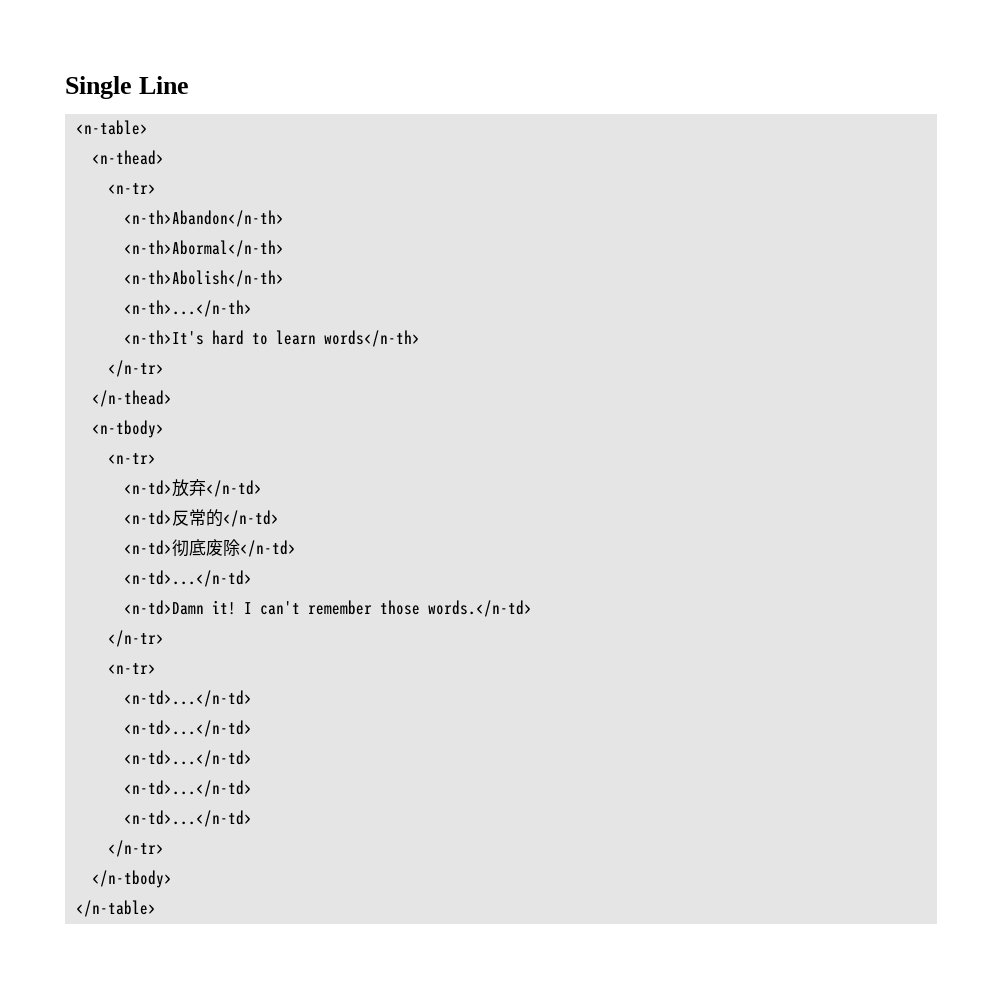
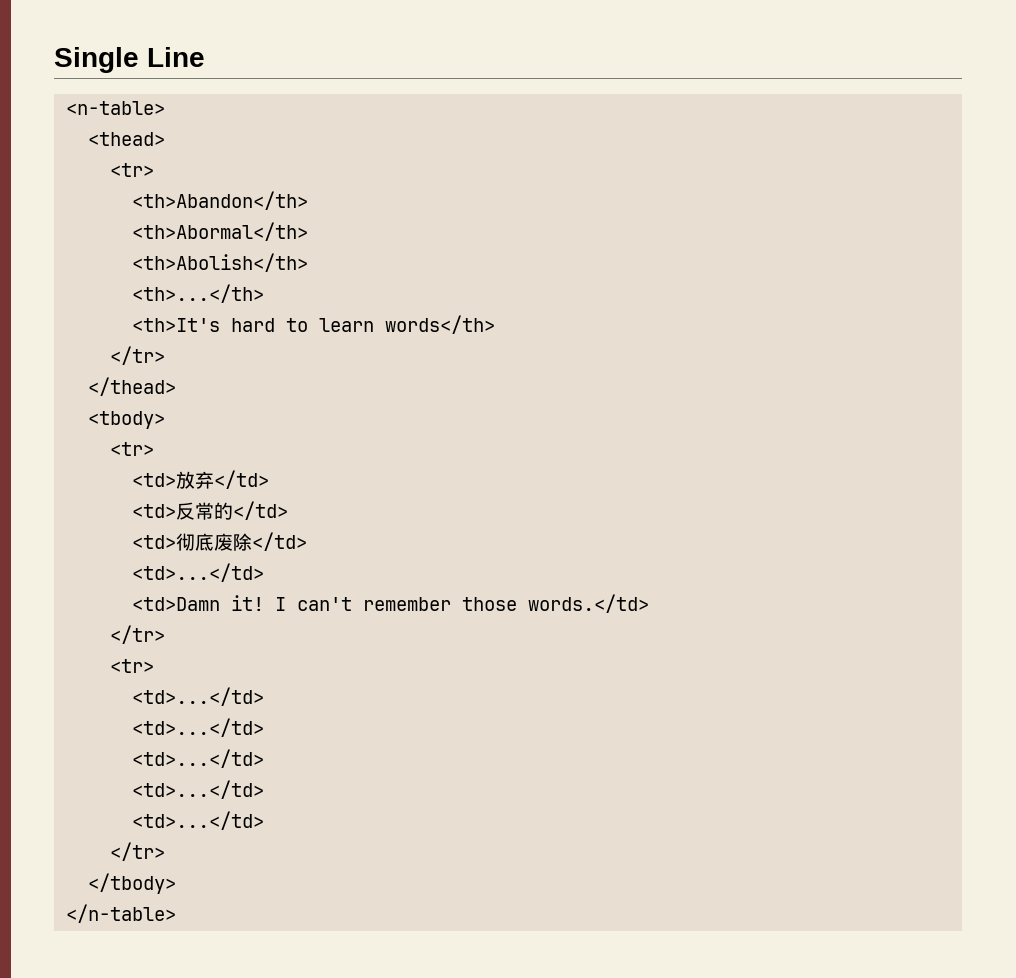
- <n-thead>
- <n-tr>
- <n-th>Abandon</n-th>
- <n-th>Abormal</n-th>
- <n-th>Abolish</n-th>
- <n-th>...</n-th>
- <n-th>It's hard to learn words</n-th>
- </n-tr>
- </n-thead>
- <n-tbody>
- <n-tr>
- <n-td>放弃</n-td>
- <n-td>反常的</n-td>
- <n-td>彻底废除</n-td>
- <n-td>...</n-td>
- <n-td>Damn it!
+ <thead>
+ <tr>
+ <th>Abandon</th>
+ <th>Abormal</th>
+ <th>Abolish</th>
+ <th>...</th>
+ <th>It's hard to learn words</th>
+ </tr>
+ </thead>
+ <tbody>
+ <tr>
+ <td>放弃</td>
+ <td>反常的</td>
+ <td>彻底废除</td>
+ <td>...</td>
+ <td>Damn it!
- I can't remember those words.</n-td>
- </n-tr>
- <n-tr>
- <n-td>...</n-td>
- <n-td>...</n-td>
- <n-td>...</n-td>
- <n-td>...</n-td>
- <n-td>...</n-td>
- </n-tr>
- </n-tbody>
+ I can't remember those words.</td>
+ </tr>
+ <tr>
+ <td>...</td>
+ <td>...</td>
+ <td>...</td>
+ <td>...</td>
+ <td>...</td>
+ </tr>
+ </tbody>

